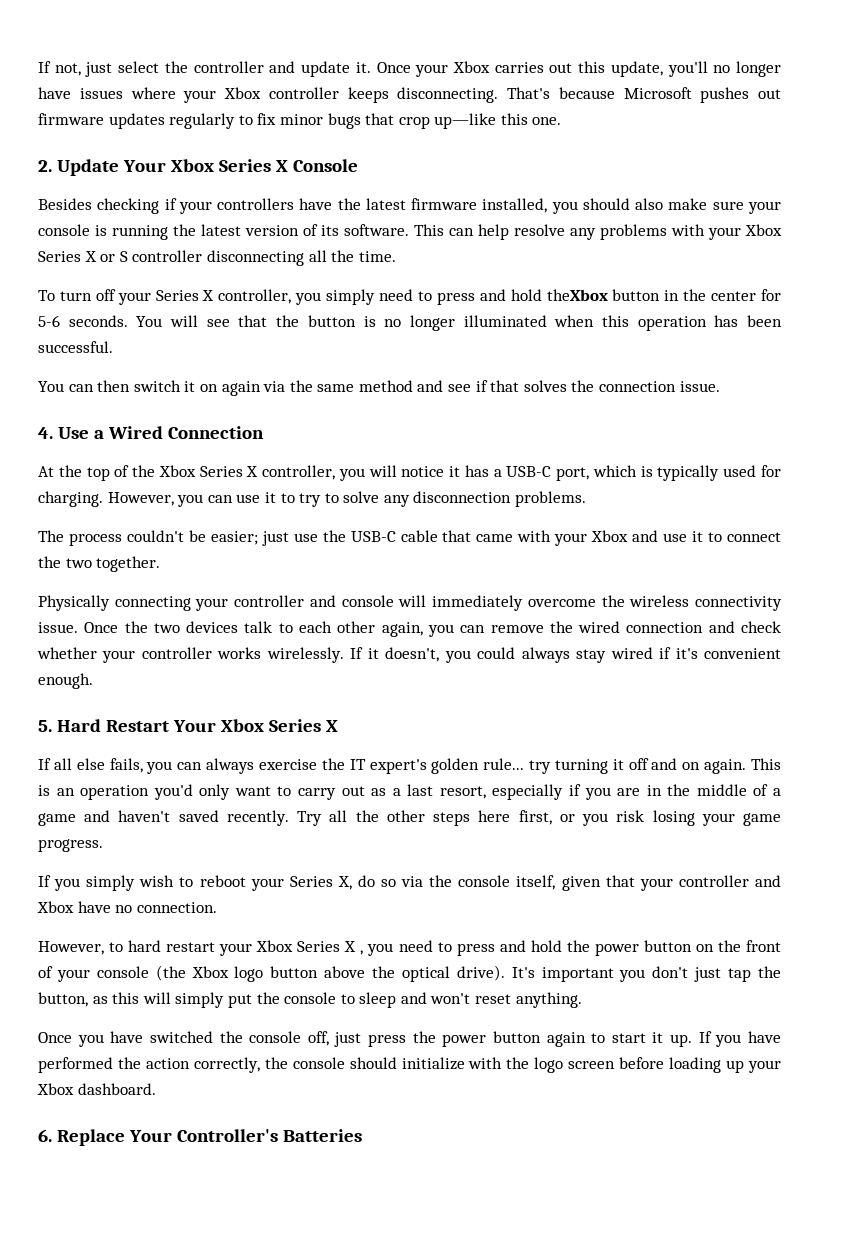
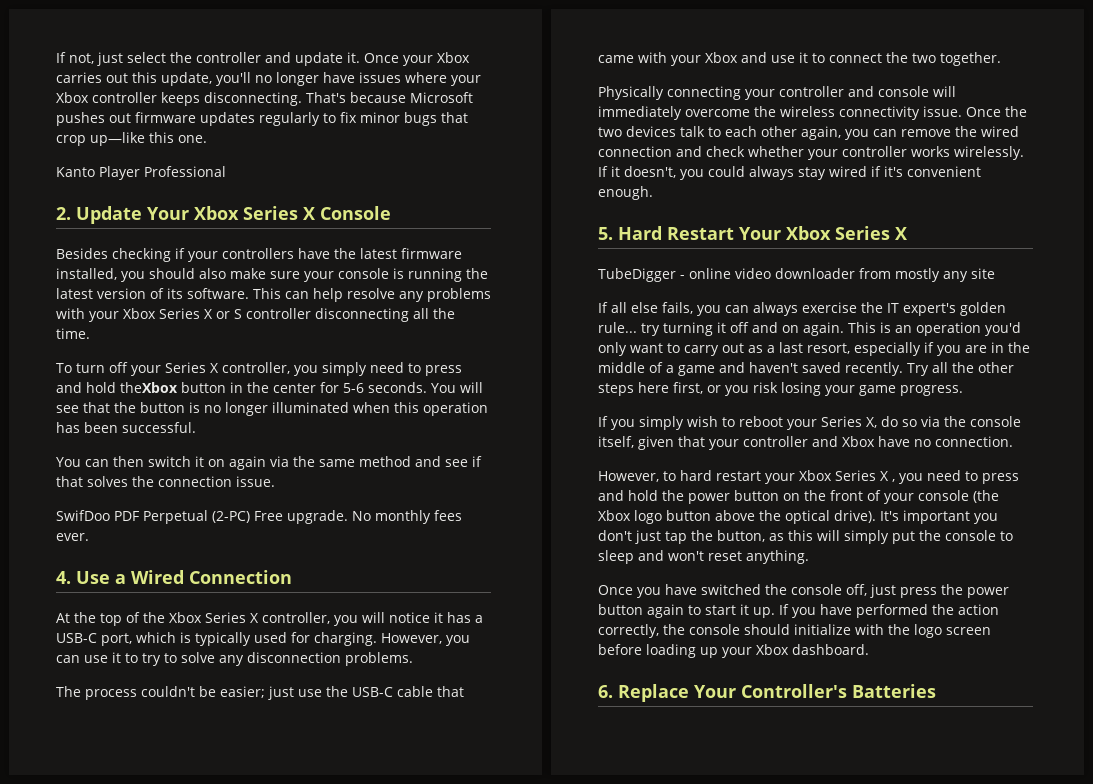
+ Kanto Player Professional
+ SwifDoo PDF Perpetual (2-PC) Free upgrade. No monthly fees ever.
+ TubeDigger - online video downloader from mostly any site

